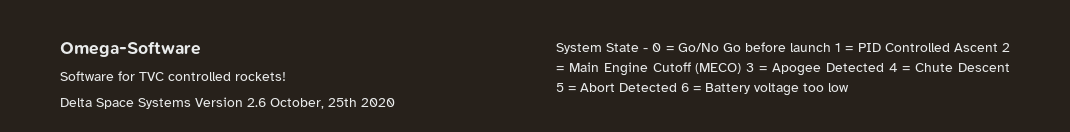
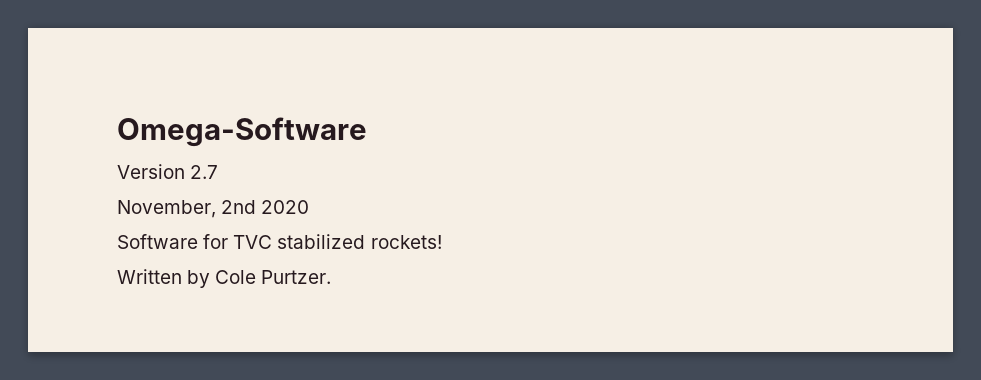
+ Version 2.7
+ November, 2nd 2020
- Software for TVC controlled rockets!
+ Software for TVC stabilized rockets!
- Delta Space Systems Version 2.6 October, 25th 2020
- System State - 0 = Go/No Go before launch 1 = PID Controlled Ascent 2 = Main Engine Cutoff (MECO) 3 = Apogee Detected 4 = Chute Descent 5 = Abort Detected 6 = Battery voltage too low
+ Written by Cole Purtzer.

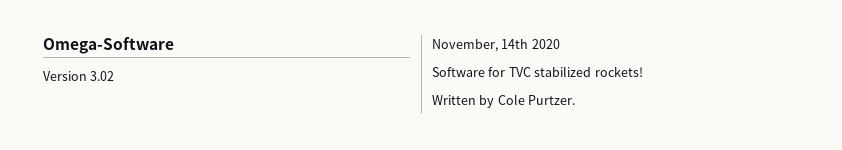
- Version 2.7
+ Version 3.02
- November, 2nd 2020
+ November, 14th 2020

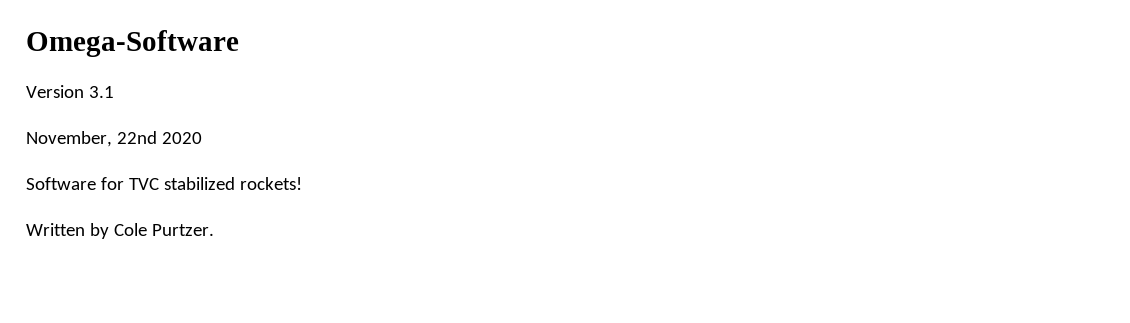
- Version 3.02
+ Version 3.1
- November, 14th 2020
+ November, 22nd 2020

